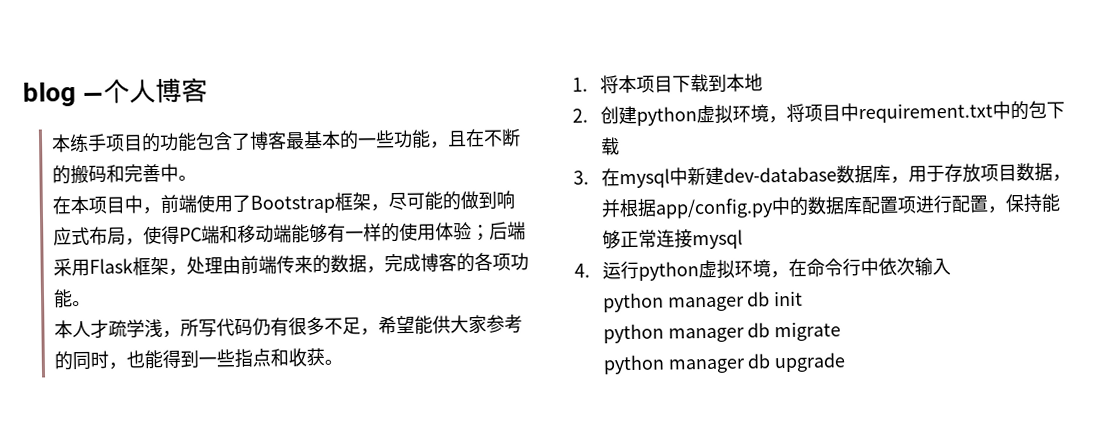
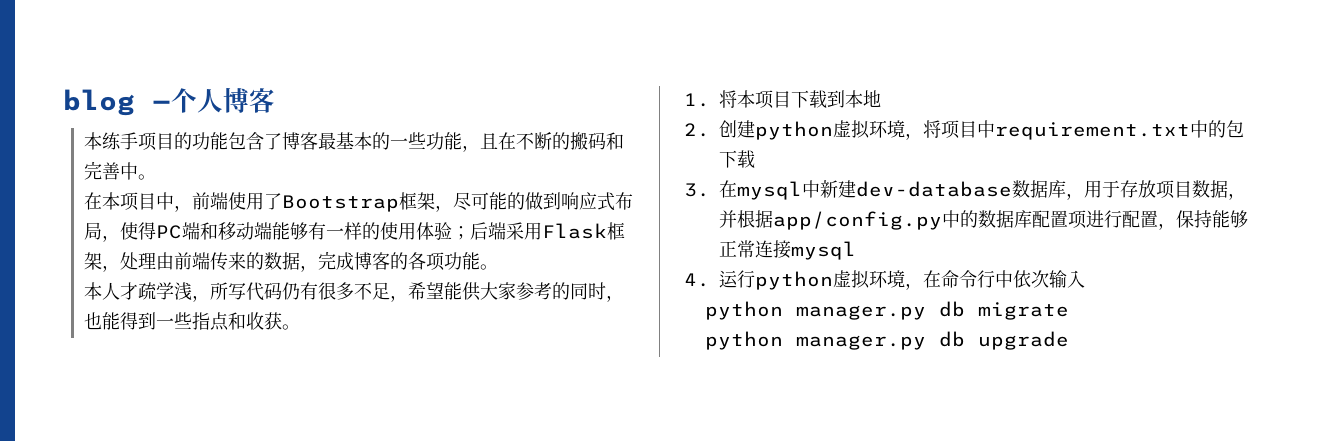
- python manager db init
- python manager db migrate
+ python manager.py db migrate
- python manager db upgrade
+ python manager.py db upgrade

